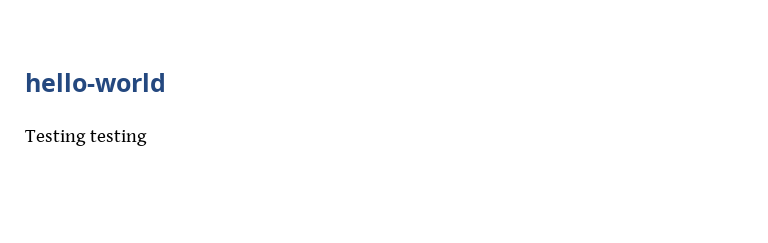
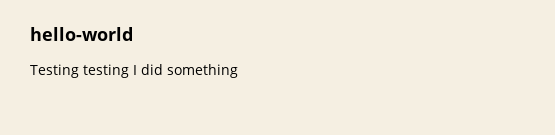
- Testing testing
+ Testing testing I did something

